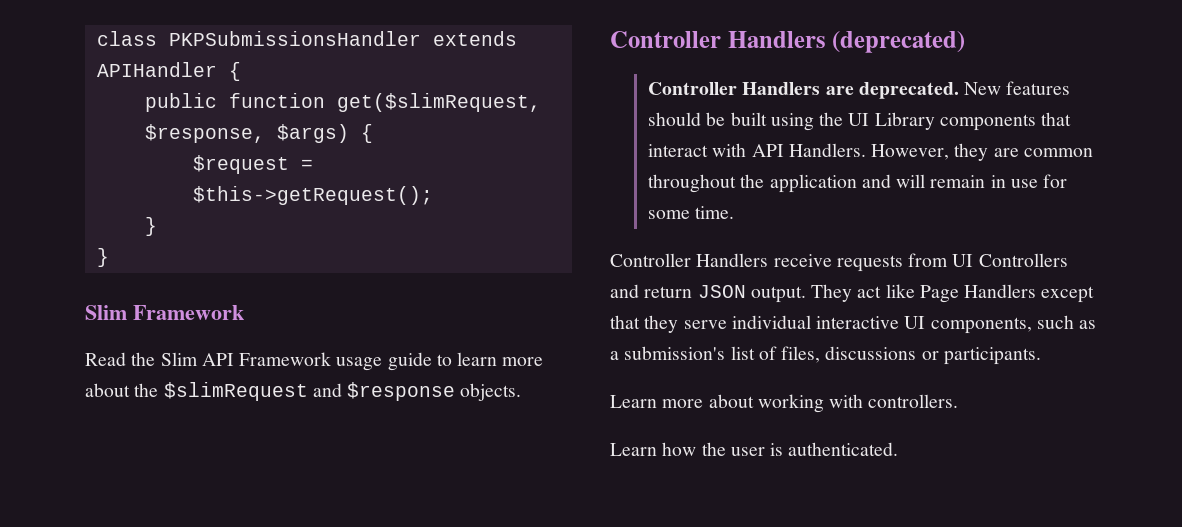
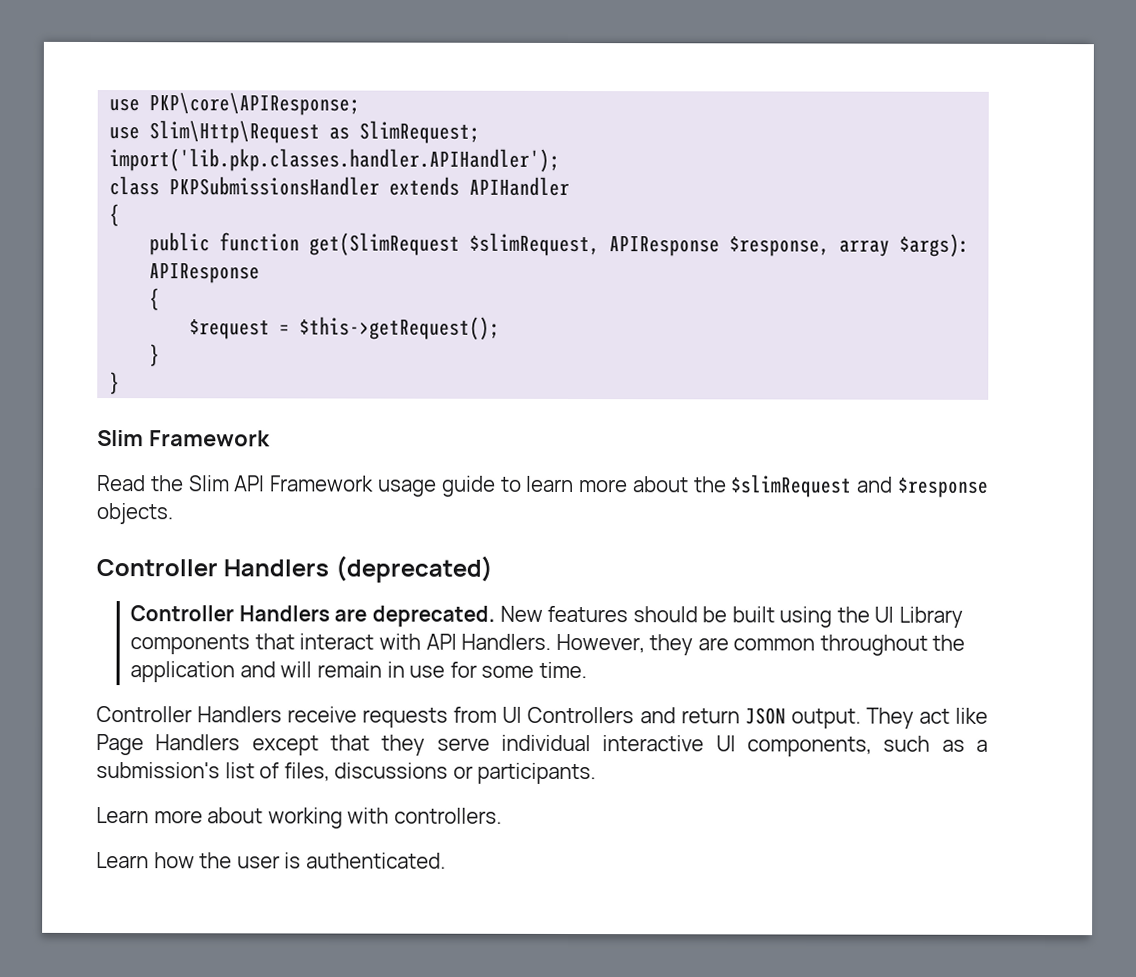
+ use PKP\core\APIResponse;
+ use Slim\Http\Request as SlimRequest;
+ import('lib.pkp.classes.handler.APIHandler');
- class PKPSubmissionsHandler extends APIHandler {
+ class PKPSubmissionsHandler extends APIHandler
+ {
- public function get($slimRequest, $response, $args) {
+ public function get(SlimRequest $slimRequest, APIResponse $response, array $args): APIResponse
+ {

